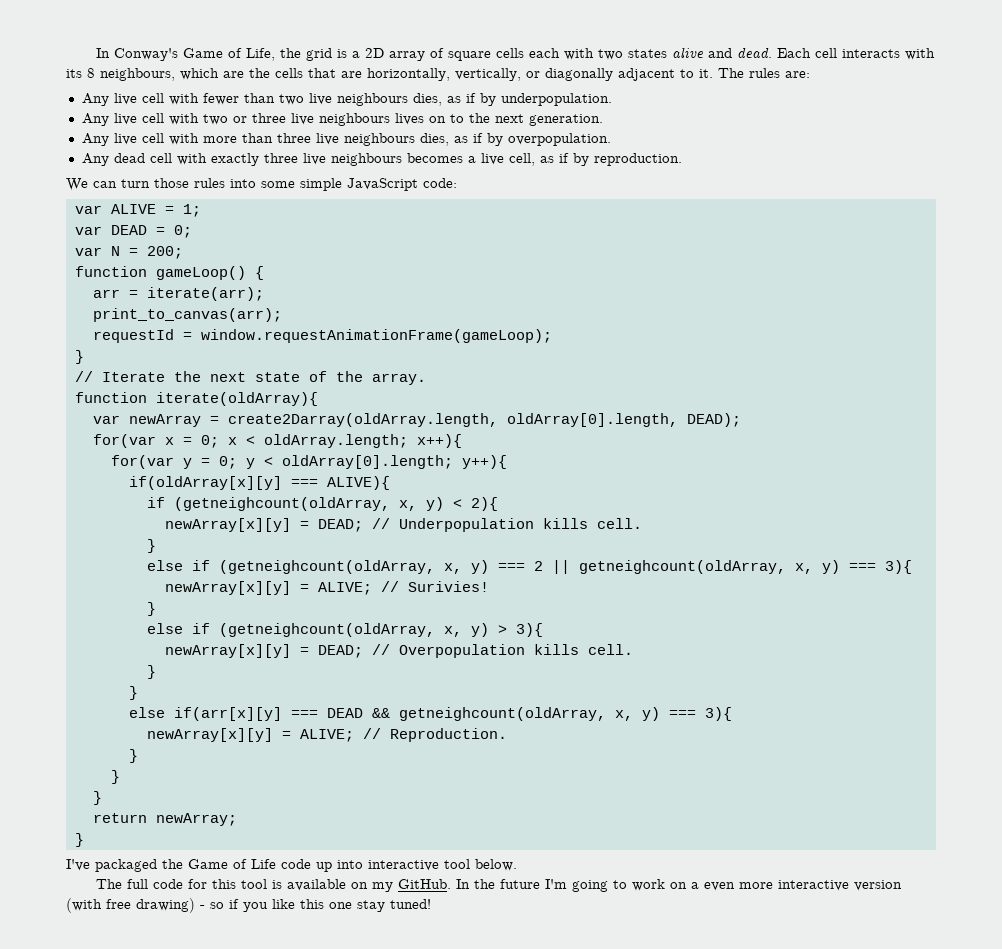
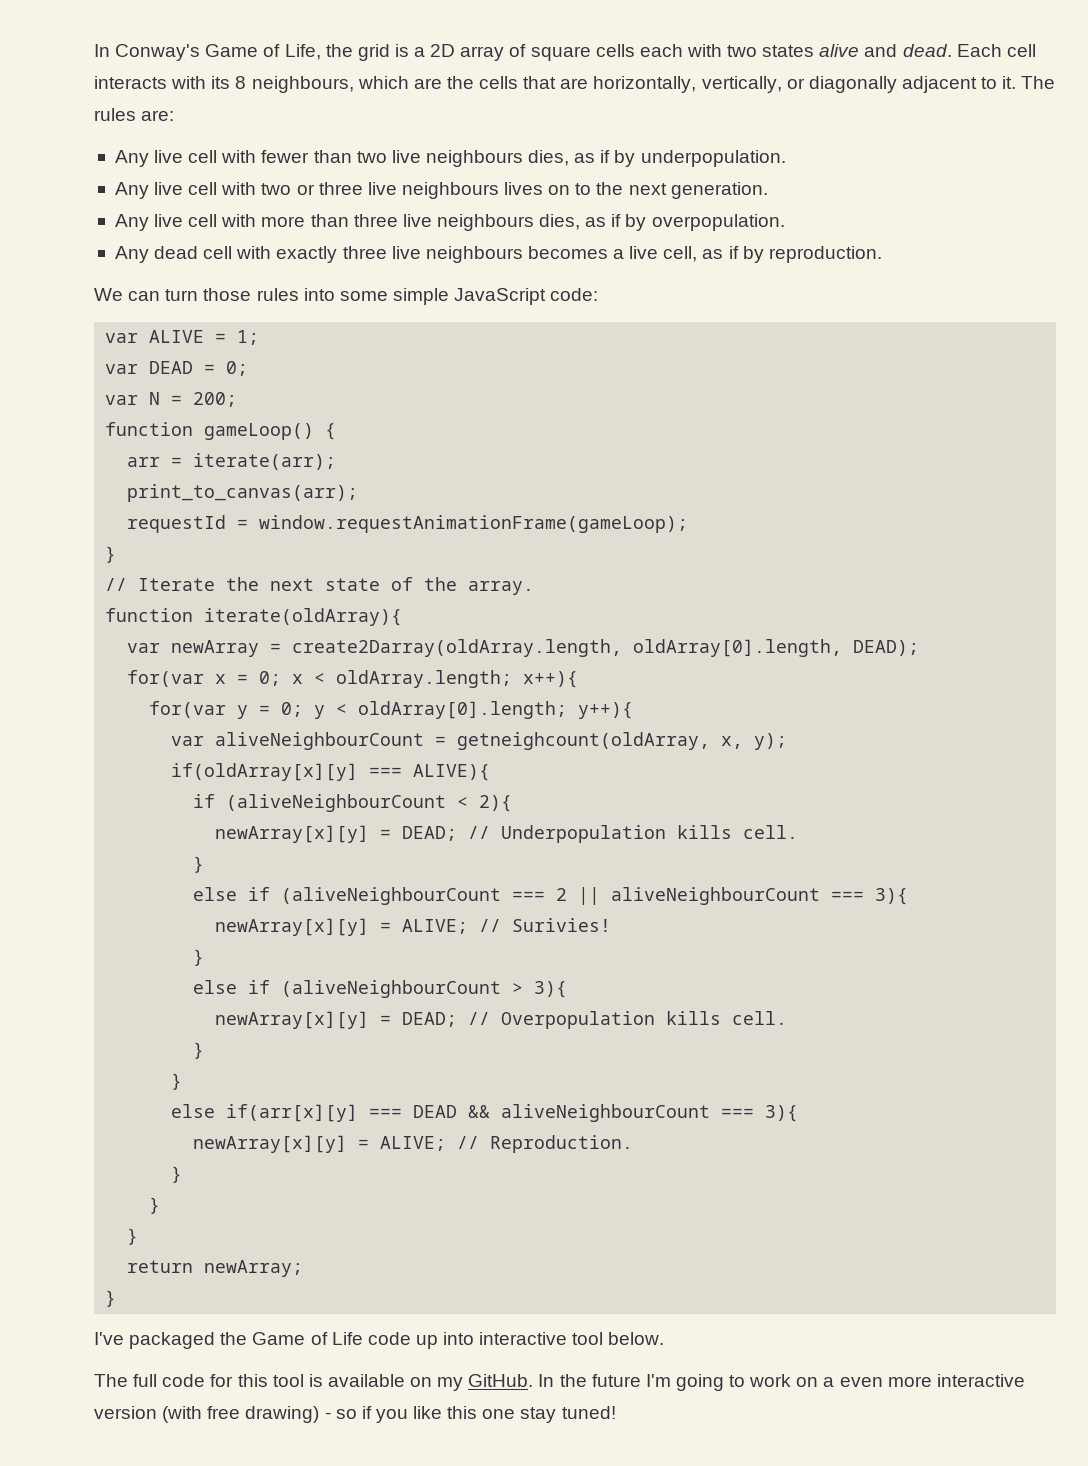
+ var aliveNeighbourCount = getneighcount(oldArray, x, y);
- if (getneighcount(oldArray, x, y) < 2){
+ if (aliveNeighbourCount < 2){
- else if (getneighcount(oldArray, x, y) === 2 || getneighcount(oldArray, x, y) === 3){
+ else if (aliveNeighbourCount === 2 || aliveNeighbourCount === 3){
- else if (getneighcount(oldArray, x, y) > 3){
+ else if (aliveNeighbourCount > 3){
- else if(arr[x][y] === DEAD && getneighcount(oldArray, x, y) === 3){
+ else if(arr[x][y] === DEAD && aliveNeighbourCount === 3){

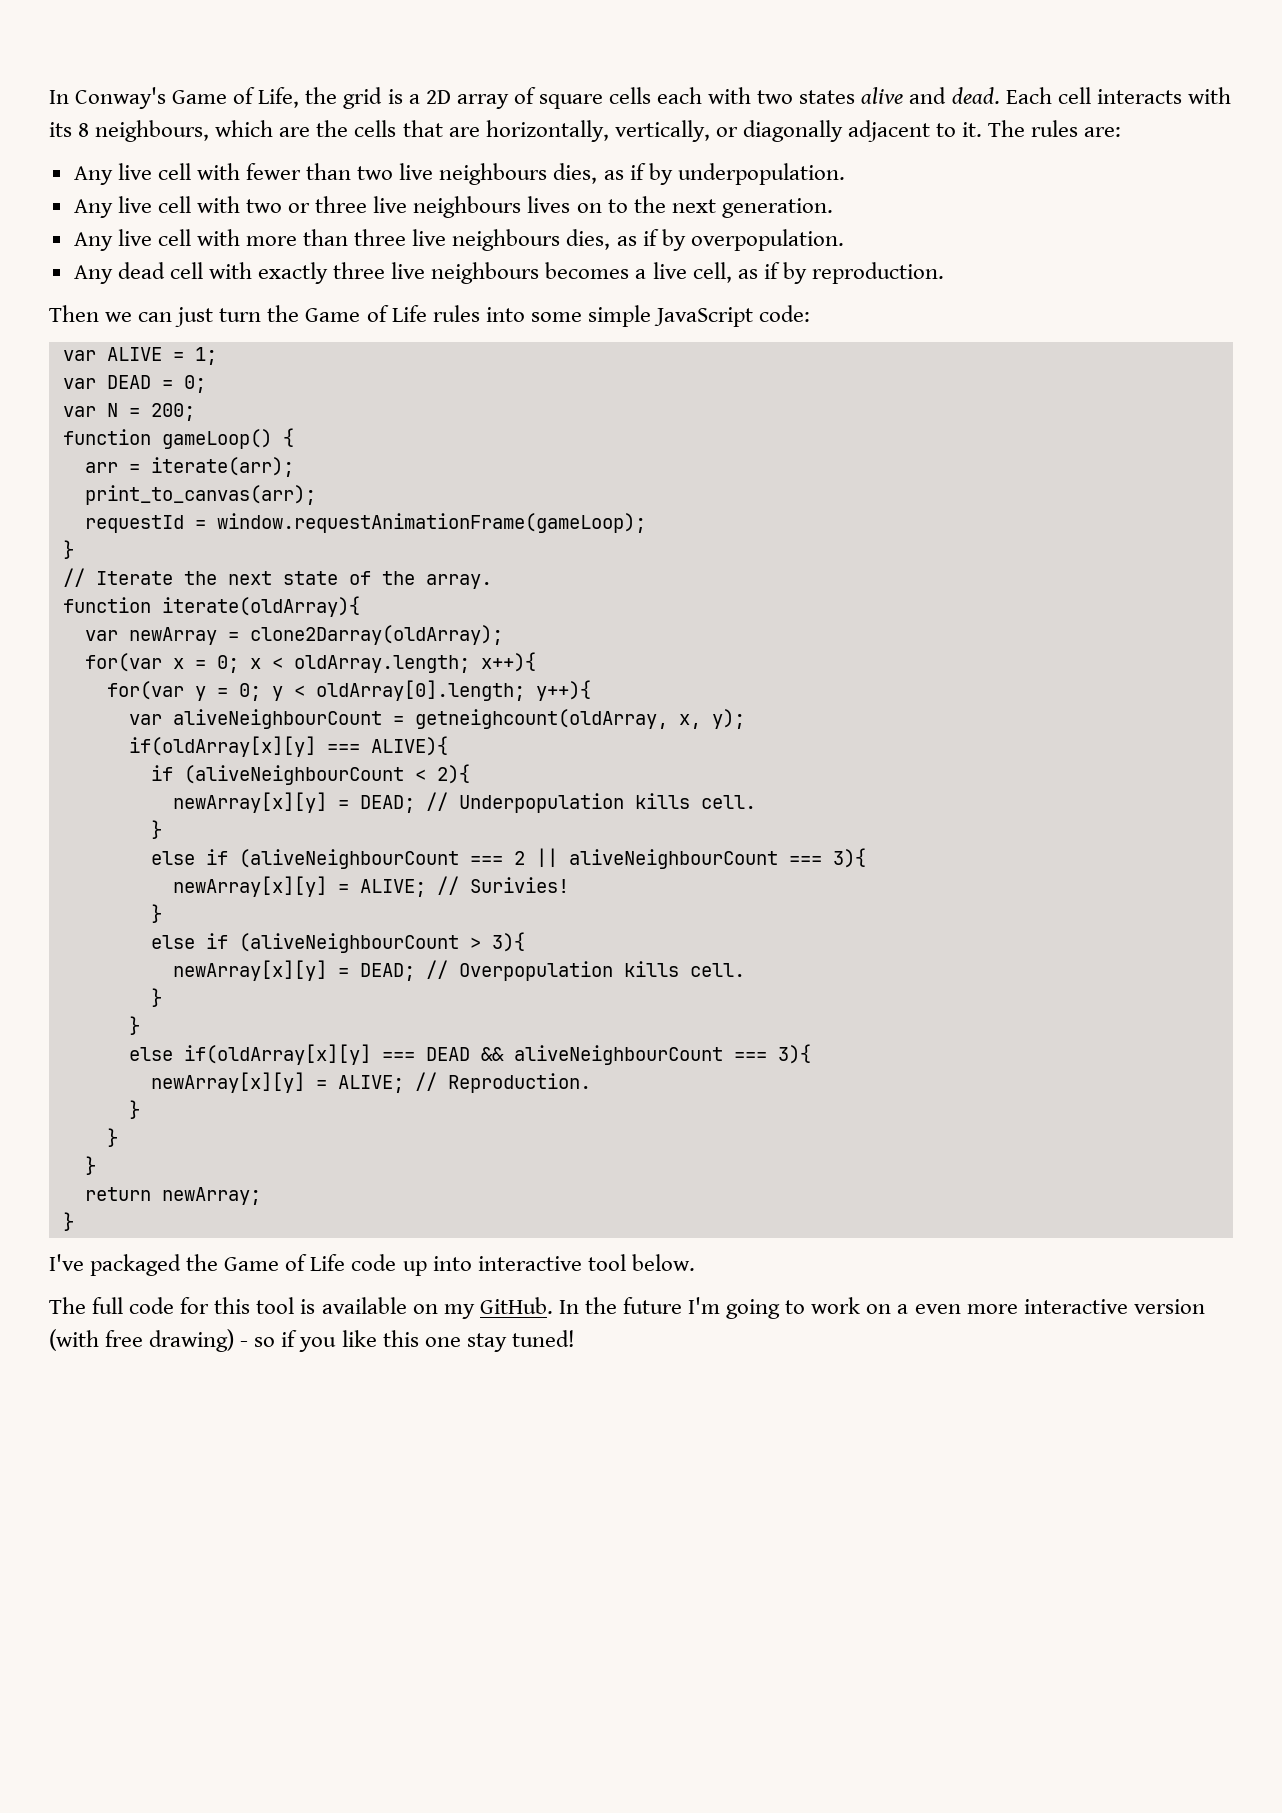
- We can turn those rules into some simple JavaScript code:
+ Then we can just turn the Game of Life rules into some simple JavaScript code:
- var newArray = create2Darray(oldArray.length, oldArray[0].length, DEAD);
+ var newArray = clone2Darray(oldArray);
- else if(arr[x][y] === DEAD && aliveNeighbourCount === 3){
+ else if(oldArray[x][y] === DEAD && aliveNeighbourCount === 3){

